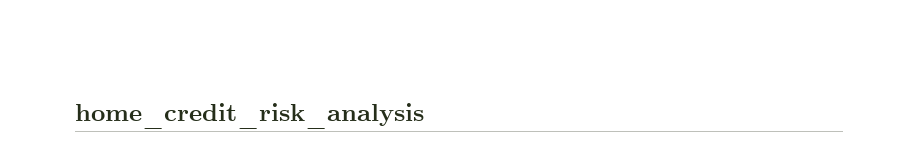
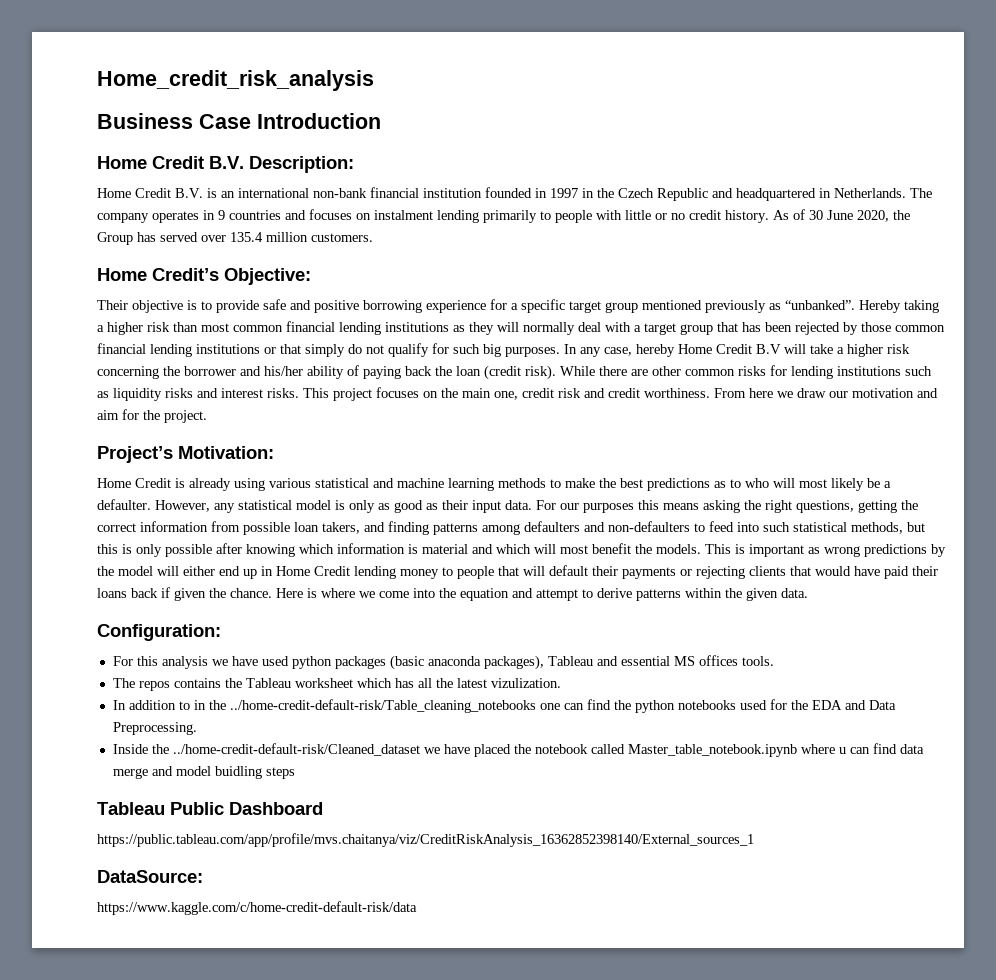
- home_credit_risk_analysis
+ Home_credit_risk_analysis
+ Business Case Introduction
+ Home Credit B.V. Description:
+ Home Credit B.V. is an international non-bank financial institution founded in 1997 in the Czech Republic and headquartered in Netherlands. The company operates in 9 countries and focuses on instalment lending primarily to people with little or no credit history. As of 30 June 2020, the Group has served over 135.4 million customers.
+ Home Credit’s Objective:
+ Their objective is to provide safe and positive borrowing experience for a specific target group mentioned previously as “unbanked”. Hereby taking a higher risk than most common financial lending institutions as they will normally deal with a target group that has been rejected by those common financial lending institutions or that simply do not qualify for such big purposes. In any case, hereby Home Credit B.V will take a higher risk concerning the borrower and his/her ability of paying back the loan (credit risk). While there are other common risks for lending institutions such as liquidity risks and interest risks. This project focuses on the main one, credit risk and credit worthiness. From here we draw our motivation and aim for the project.
+ Project’s Motivation:
+ Home Credit is already using various statistical and machine learning methods to make the best predictions as to who will most likely be a defaulter. However, any statistical model is only as good as their input data. For our purposes this means asking the right questions, getting the correct information from possible loan takers, and finding patterns among defaulters and non-defaulters to feed into such statistical methods, but this is only possible after knowing which information is material and which will most benefit the models. This is important as wrong predictions by the model will either end up in Home Credit lending money to people that will default their payments or rejecting clients that would have paid their loans back if given the chance. Here is where we come into the equation and attempt to derive patterns within the given data.
+ Configuration:
+ For this analysis we have used python packages (basic anaconda packages), Tableau and essential MS offices tools.
+ The repos contains the Tableau worksheet which has all the latest vizulization.
+ In addition to in the ../home-credit-default-risk/Table_cleaning_notebooks one can find the python notebooks used for the EDA and Data Preprocessing.
+ Inside the ../home-credit-default-risk/Cleaned_dataset we have placed the notebook called Master_table_notebook.ipynb where u can find data merge and model buidling steps
+ Tableau Public Dashboard
+ https://public.tableau.com/app/profile/mvs.chaitanya/viz/CreditRiskAnalysis_16362852398140/External_sources_1
+ DataSource:
+ https://www.kaggle.com/c/home-credit-default-risk/data

